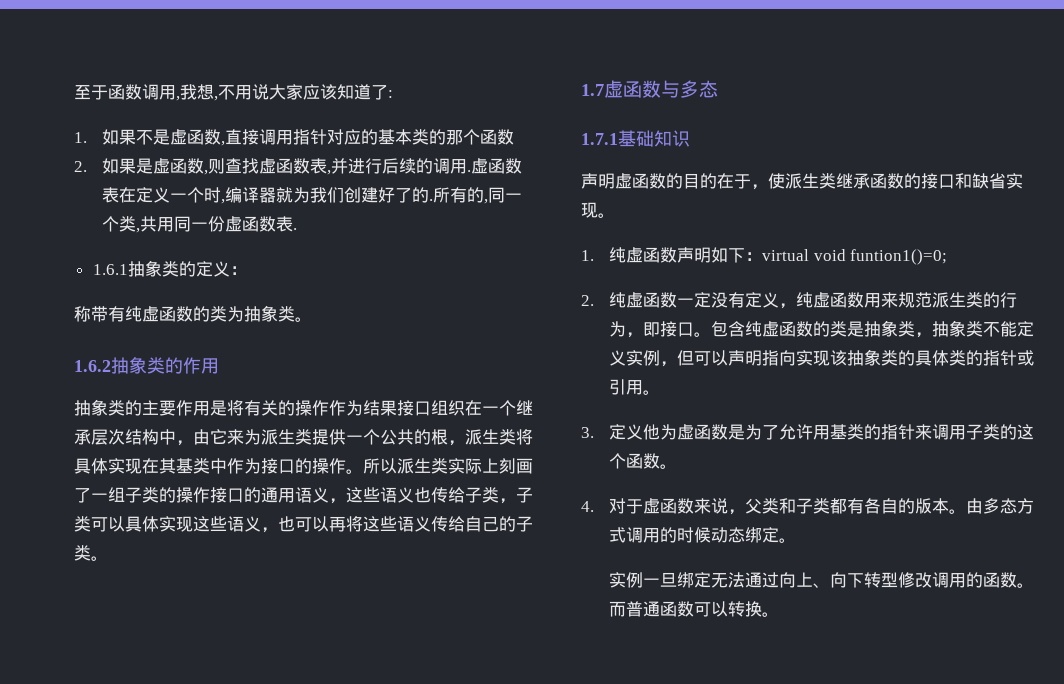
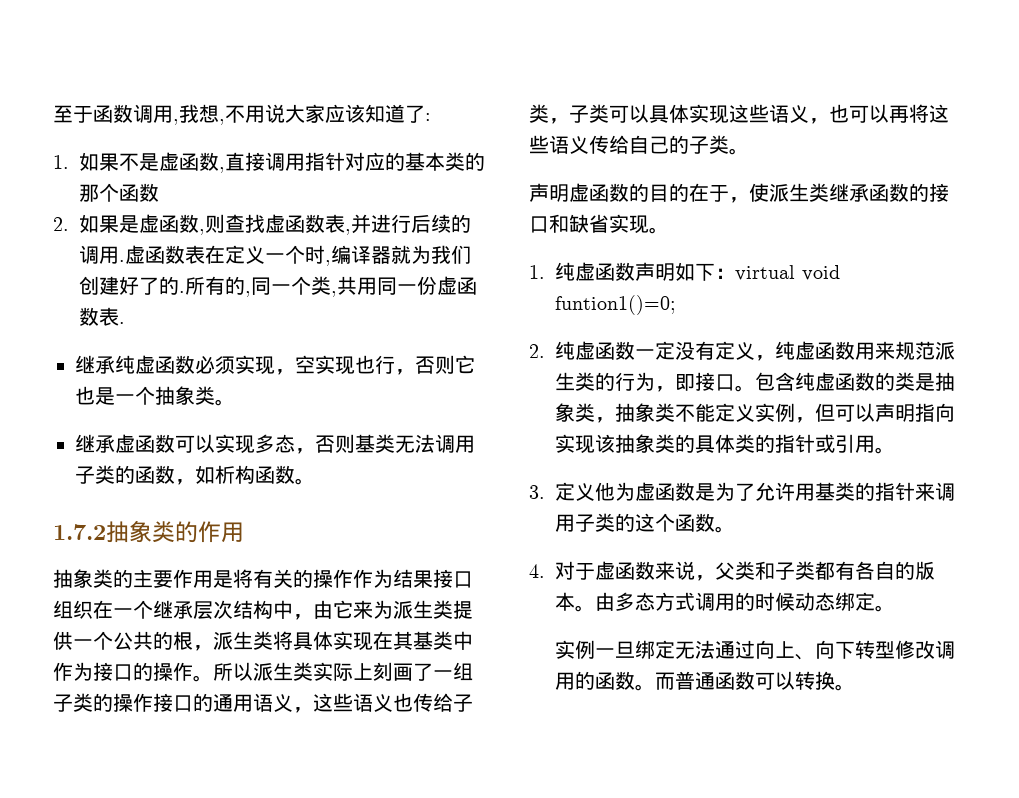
- 1.6.1抽象类的定义：
- 称带有纯虚函数的类为抽象类。
- 1.6.2抽象类的作用
+ 继承纯虚函数必须实现，空实现也行，否则它也是一个抽象类。
+ 继承虚函数可以实现多态，否则基类无法调用子类的函数，如析构函数。
+ 1.7.2抽象类的作用
- 1.7虚函数与多态
- 1.7.1基础知识

